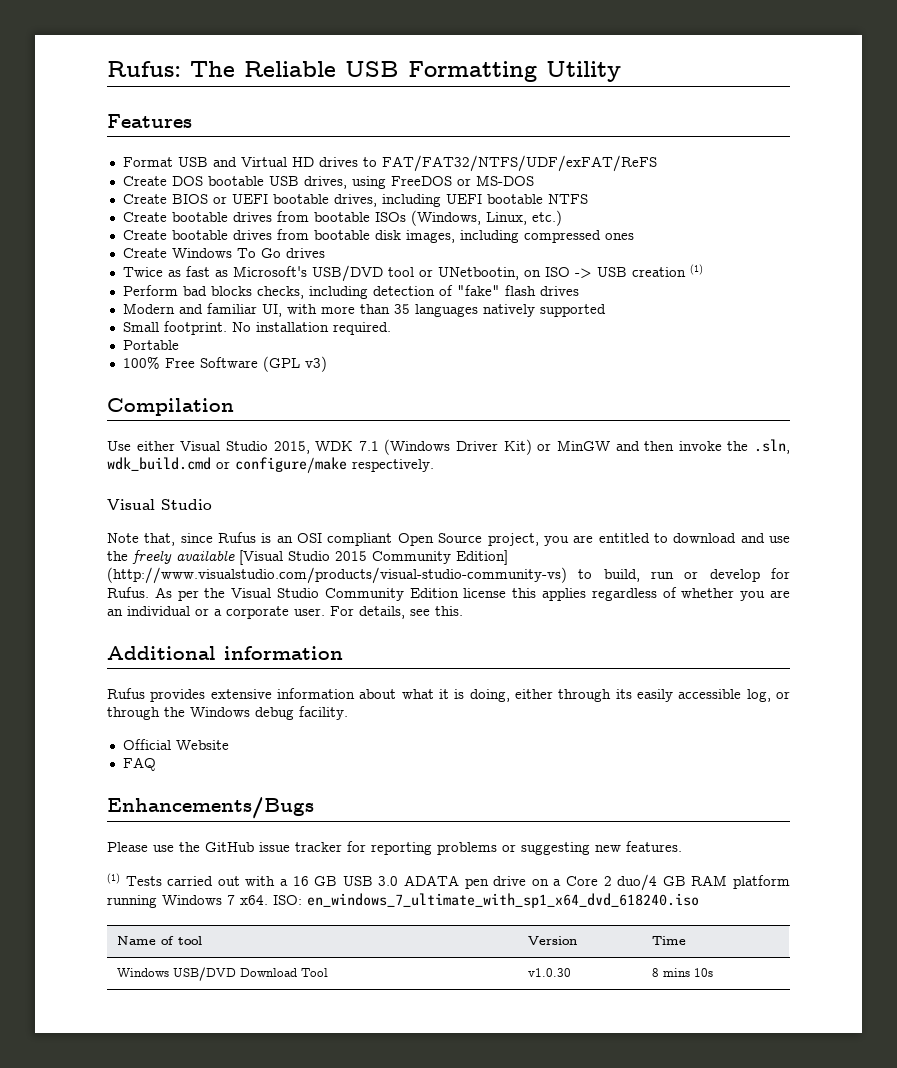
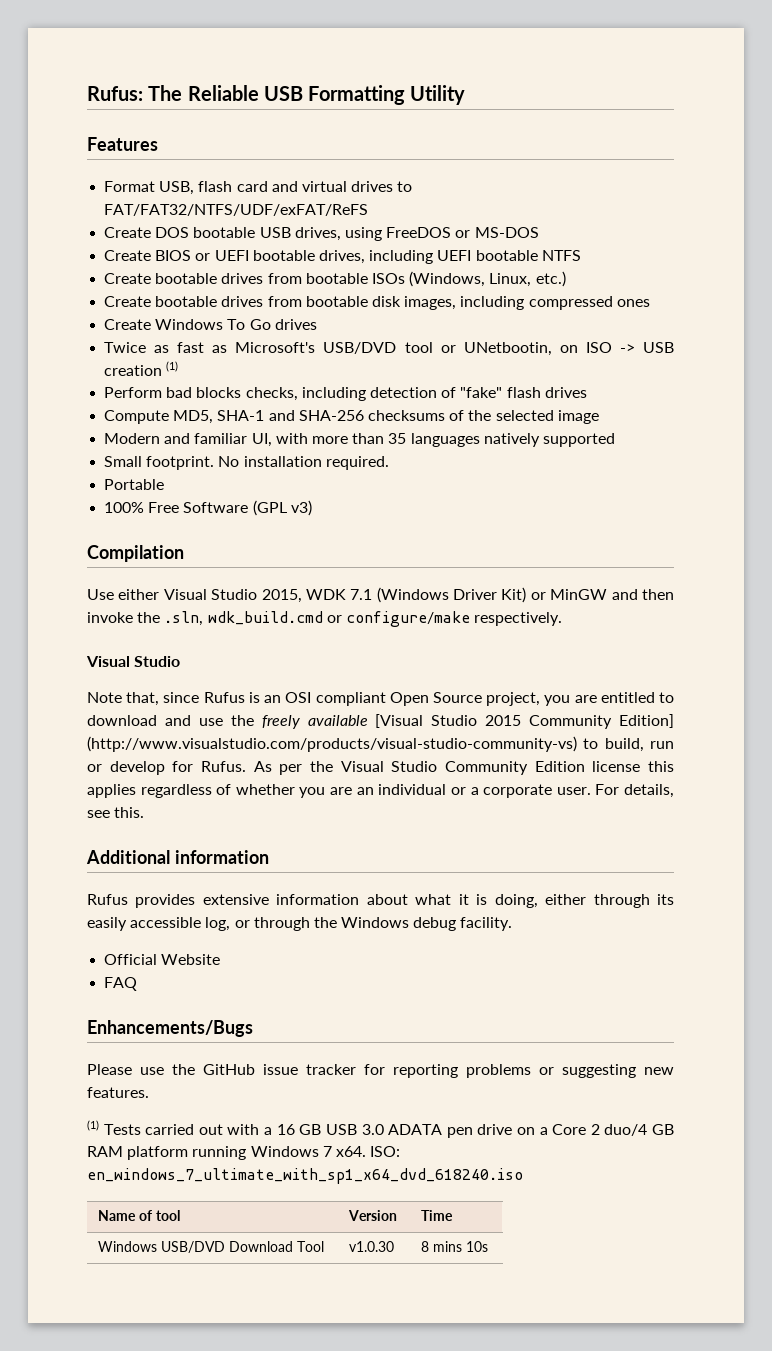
- Format USB and Virtual HD drives to FAT/FAT32/NTFS/UDF/exFAT/ReFS
+ Format USB, flash card and virtual drives to FAT/FAT32/NTFS/UDF/exFAT/ReFS
+ Compute MD5, SHA-1 and SHA-256 checksums of the selected image

